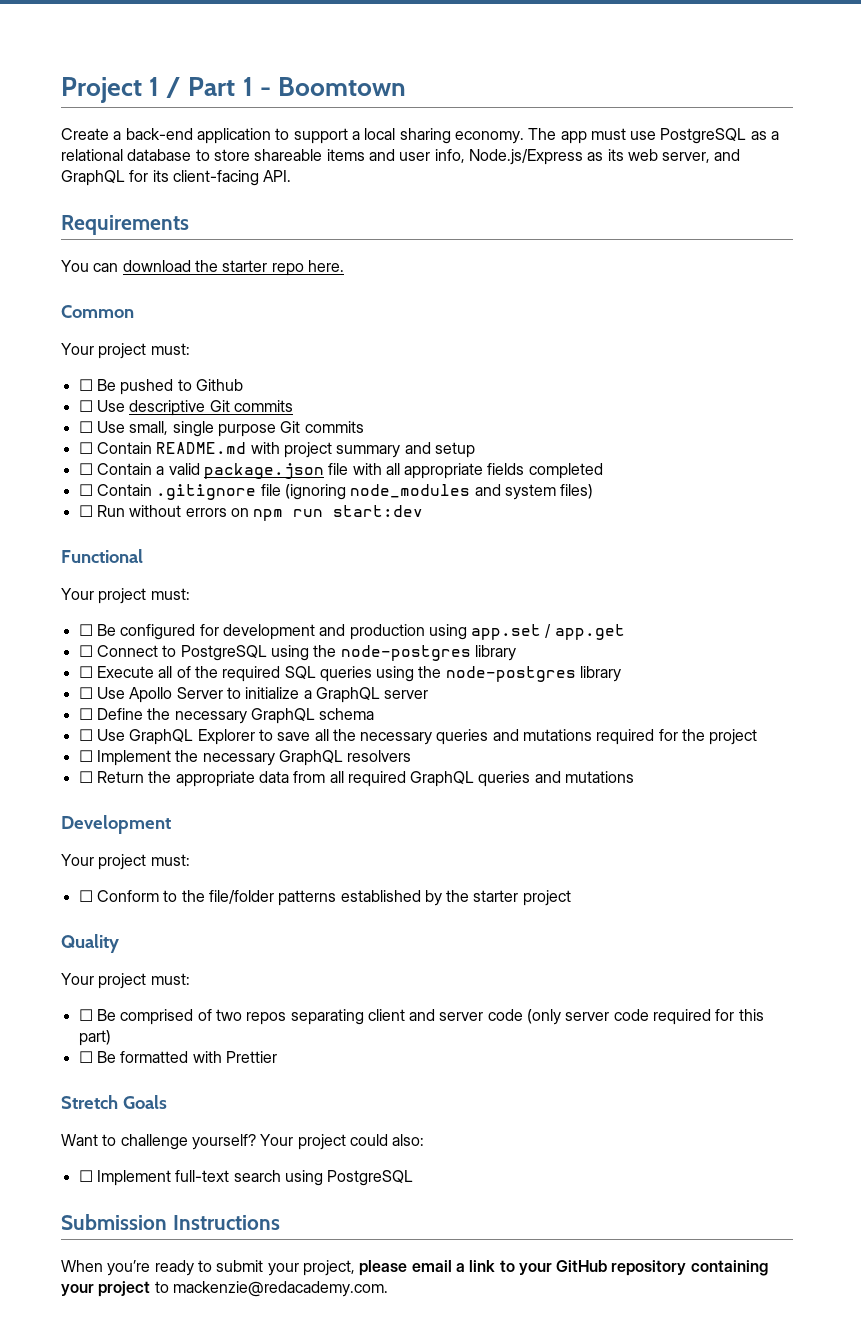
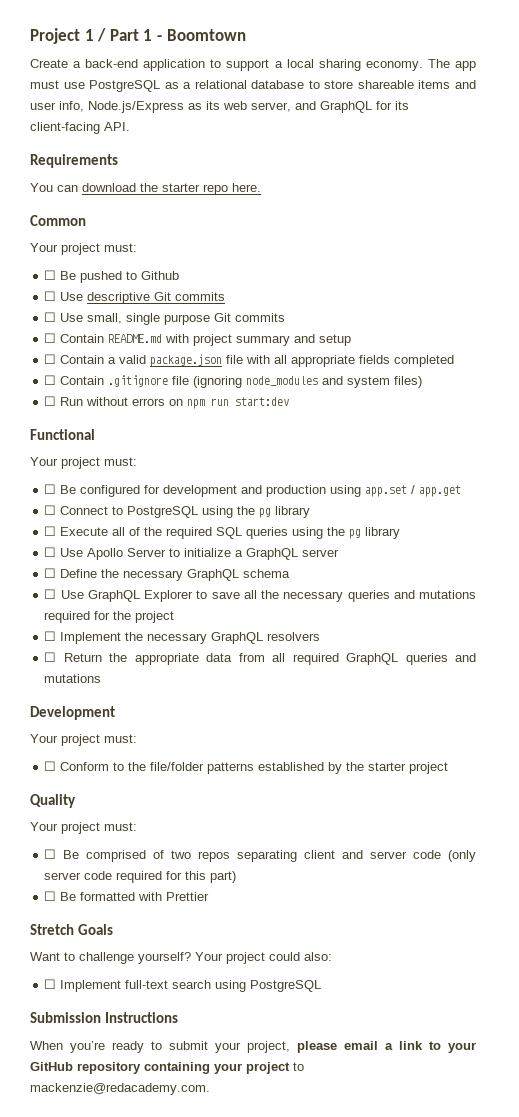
- ☐ Connect to PostgreSQL using the node-postgres library
+ ☐ Connect to PostgreSQL using the pg library
- ☐ Execute all of the required SQL queries using the node-postgres library
+ ☐ Execute all of the required SQL queries using the pg library

